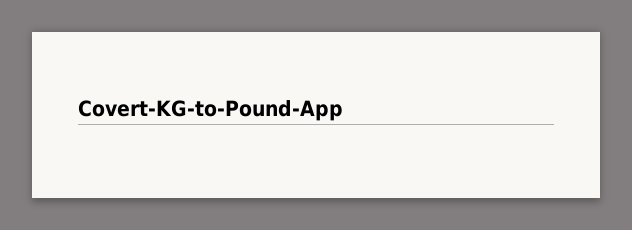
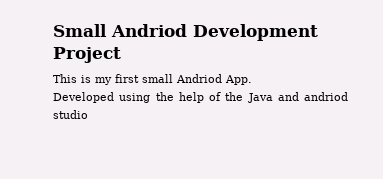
- Covert-KG-to-Pound-App
+ Small Andriod Development Project
+ This is my first small Andriod App.
+ Developed using the help of the Java and andriod studio

